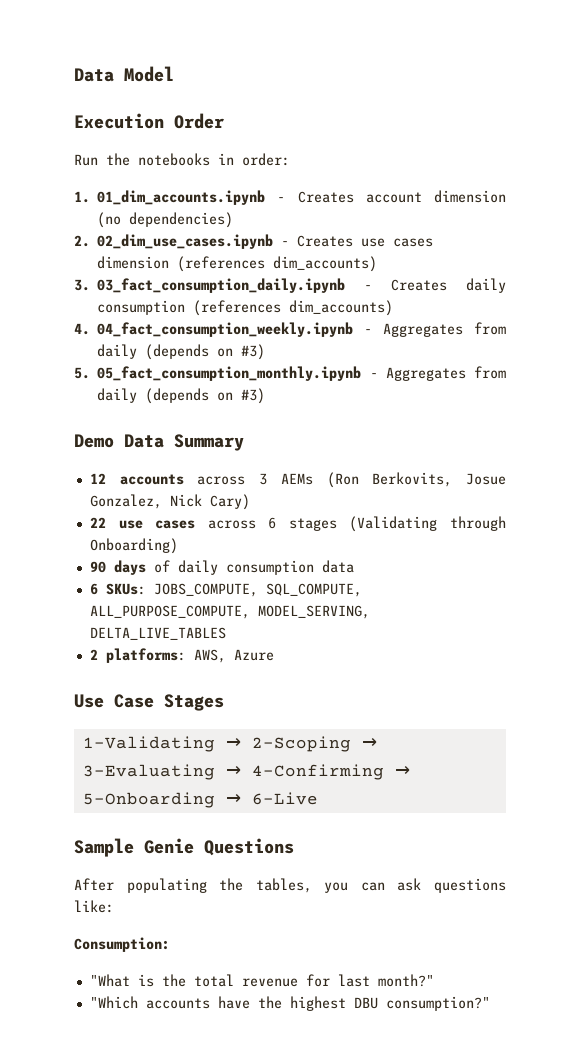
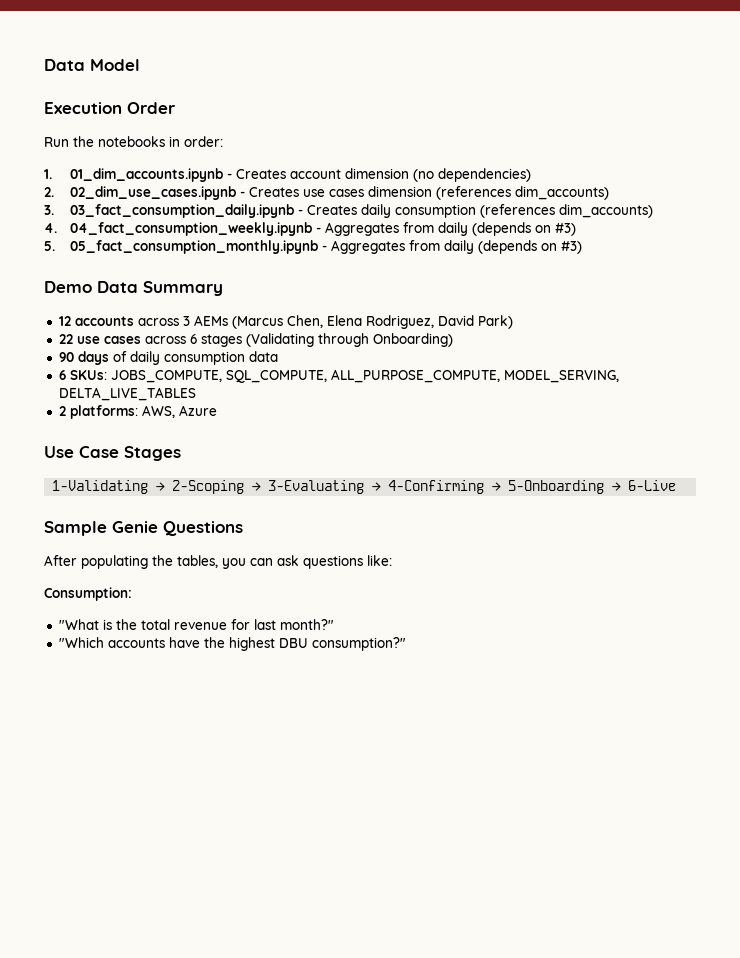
- 12 accounts across 3 AEMs (Ron Berkovits, Josue Gonzalez, Nick Cary)
+ 12 accounts across 3 AEMs (Marcus Chen, Elena Rodriguez, David Park)

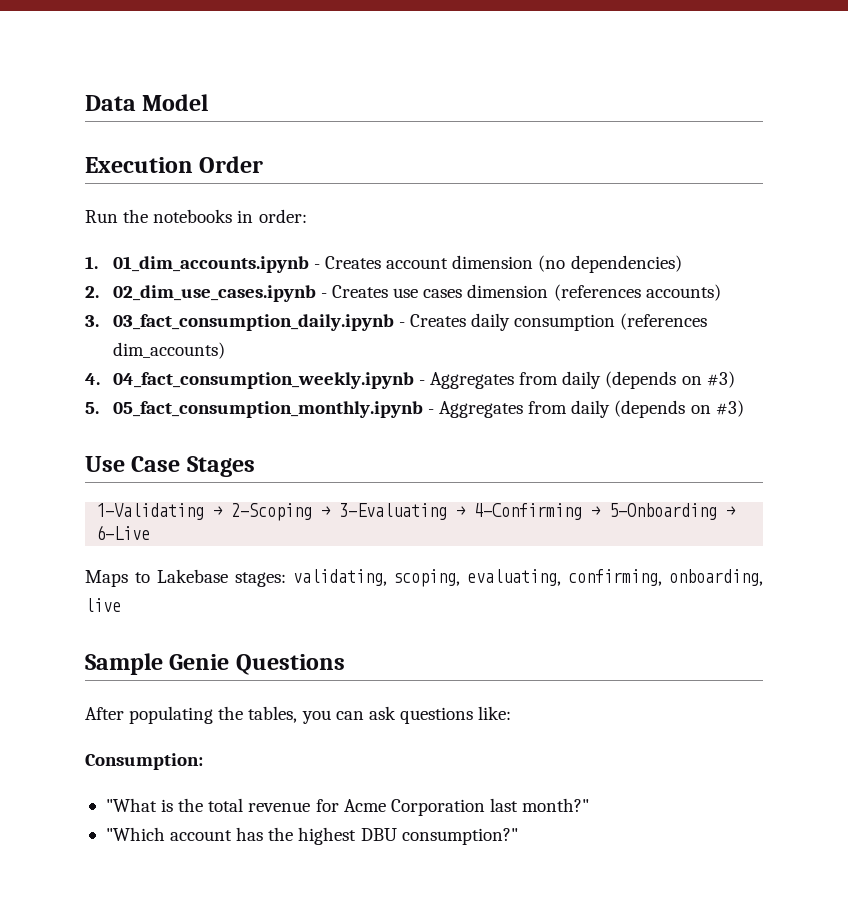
- 2. 02_dim_use_cases.ipynb - Creates use cases dimension (references dim_accounts)
+ 2. 02_dim_use_cases.ipynb - Creates use cases dimension (references accounts)
- Demo Data Summary
- 12 accounts across 3 AEMs (Marcus Chen, Elena Rodriguez, David Park)
- 22 use cases across 6 stages (Validating through Onboarding)
- 90 days of daily consumption data
- 6 SKUs: JOBS_COMPUTE, SQL_COMPUTE, ALL_PURPOSE_COMPUTE, MODEL_SERVING, DELTA_LIVE_TABLES
- 2 platforms: AWS, Azure
+ Maps to Lakebase stages: validating, scoping, evaluating, confirming, onboarding, live
- "What is the total revenue for last month?"
+ "What is the total revenue for Acme Corporation last month?"
- "Which accounts have the highest DBU consumption?"
+ "Which account has the highest DBU consumption?"

